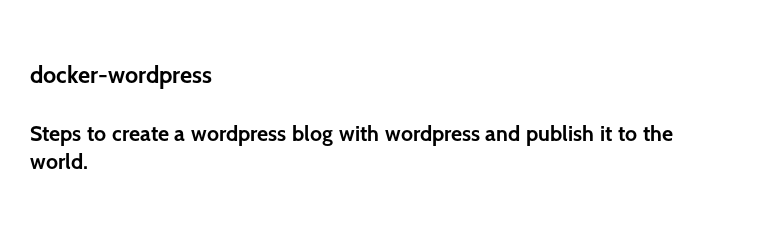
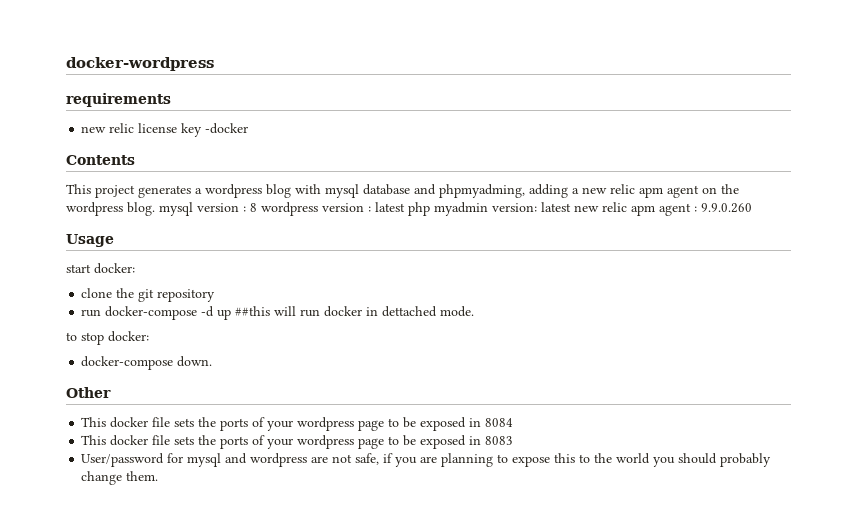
- Steps to create a wordpress blog with wordpress and publish it to the world.
+ requirements
+ new relic license key -docker
+ Contents
+ This project generates a wordpress blog with mysql database and phpmyadming, adding a new relic apm agent on the wordpress blog. mysql version : 8 wordpress version : latest php myadmin version: latest new relic apm agent : 9.9.0.260
+ Usage
+ start docker:
+ clone the git repository
+ run docker-compose -d up ##this will run docker in dettached mode.
+ to stop docker:
+ docker-compose down.
+ Other
+ This docker file sets the ports of your wordpress page to be exposed in 8084
+ This docker file sets the ports of your wordpress page to be exposed in 8083
+ User/password for mysql and wordpress are not safe, if you are planning to expose this to the world you should probably change them.

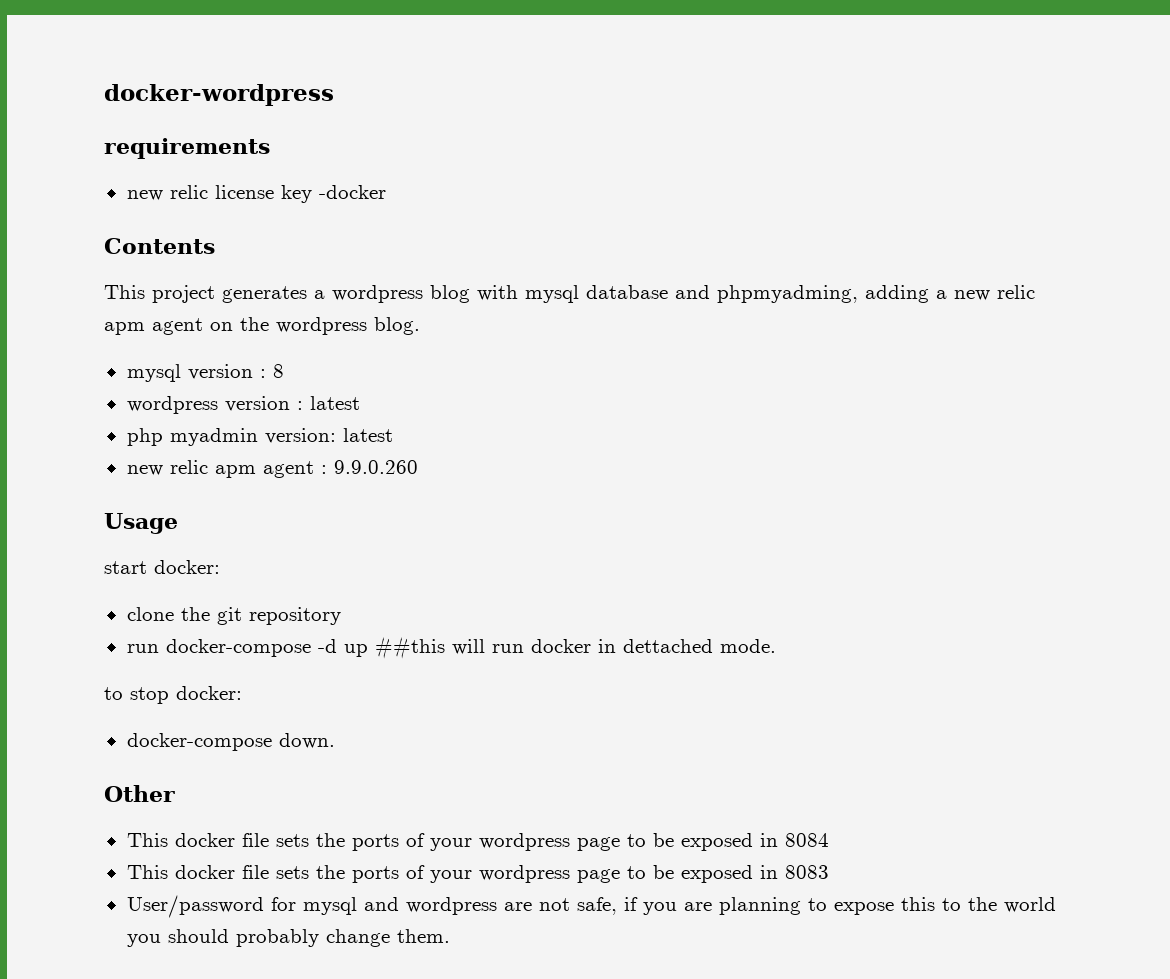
- This project generates a wordpress blog with mysql database and phpmyadming, adding a new relic apm agent on the wordpress blog. mysql version : 8 wordpress version : latest php myadmin version: latest new relic apm agent : 9.9.0.260
+ This project generates a wordpress blog with mysql database and phpmyadming, adding a new relic apm agent on the wordpress blog.
+ mysql version : 8
+ wordpress version : latest
+ php myadmin version: latest
+ new relic apm agent : 9.9.0.260

